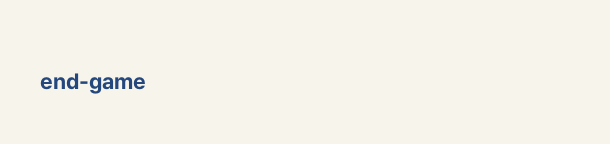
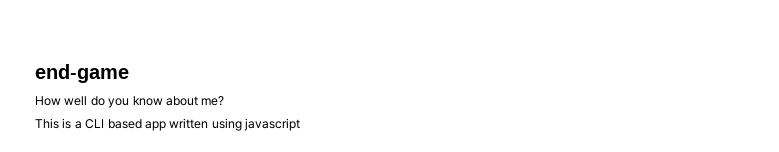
+ How well do you know about me?
+ This is a CLI based app written using javascript

